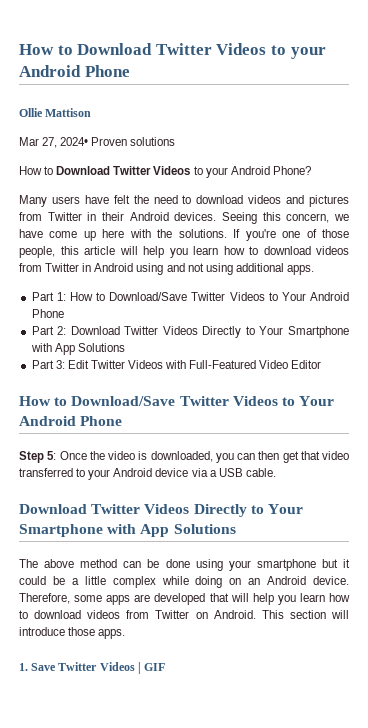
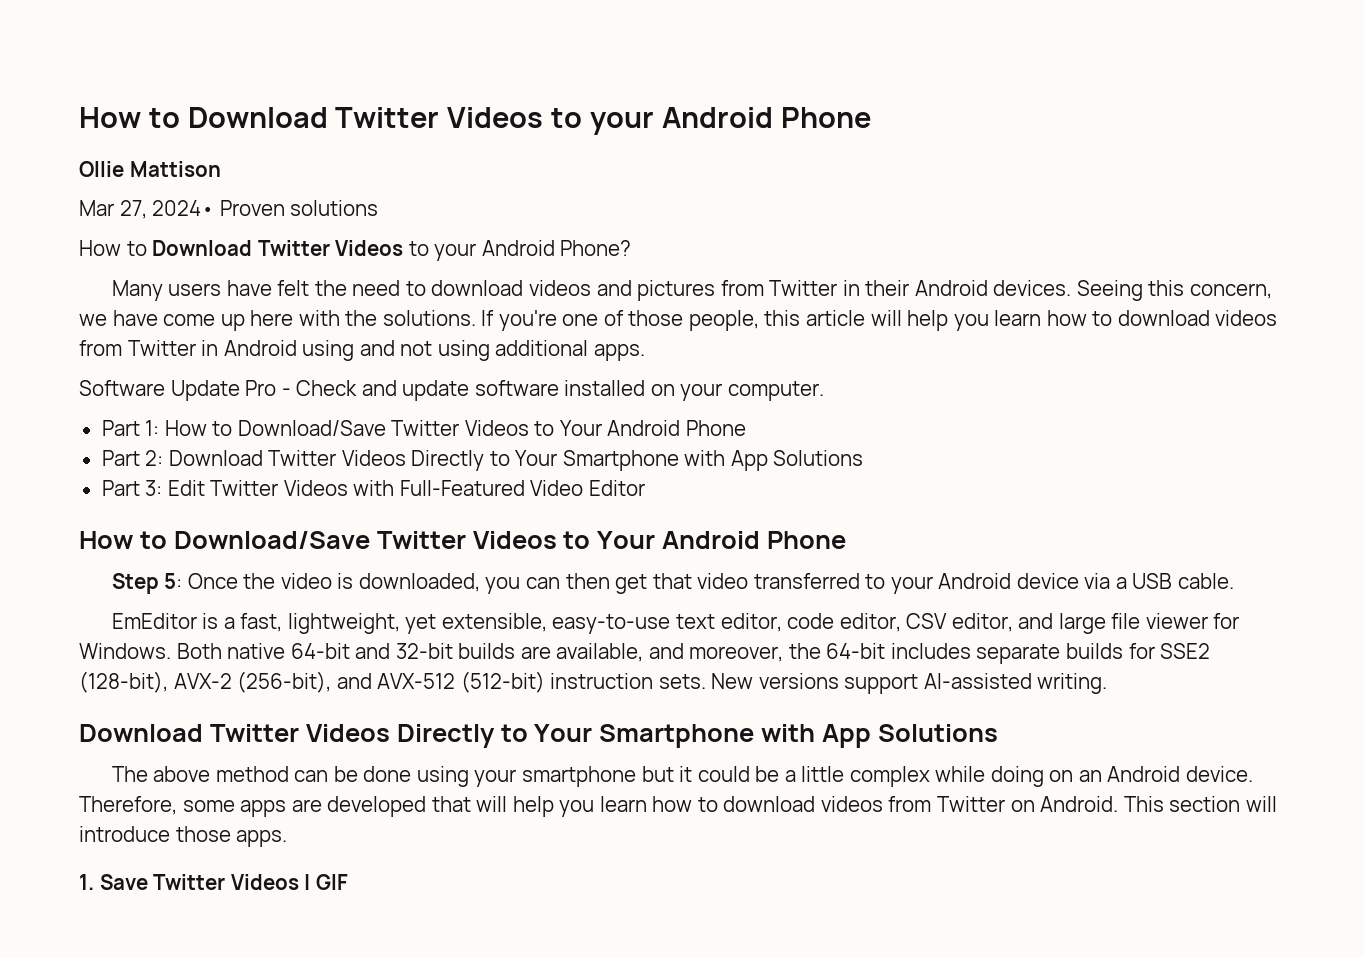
+ Software Update Pro - Check and update software installed on your computer.
+ EmEditor is a fast, lightweight, yet extensible, easy-to-use text editor, code editor, CSV editor, and large file viewer for Windows. Both native 64-bit and 32-bit builds are available, and moreover, the 64-bit includes separate builds for SSE2 (128-bit), AVX-2 (256-bit), and AVX-512 (512-bit) instruction sets. New versions support AI-assisted writing.

